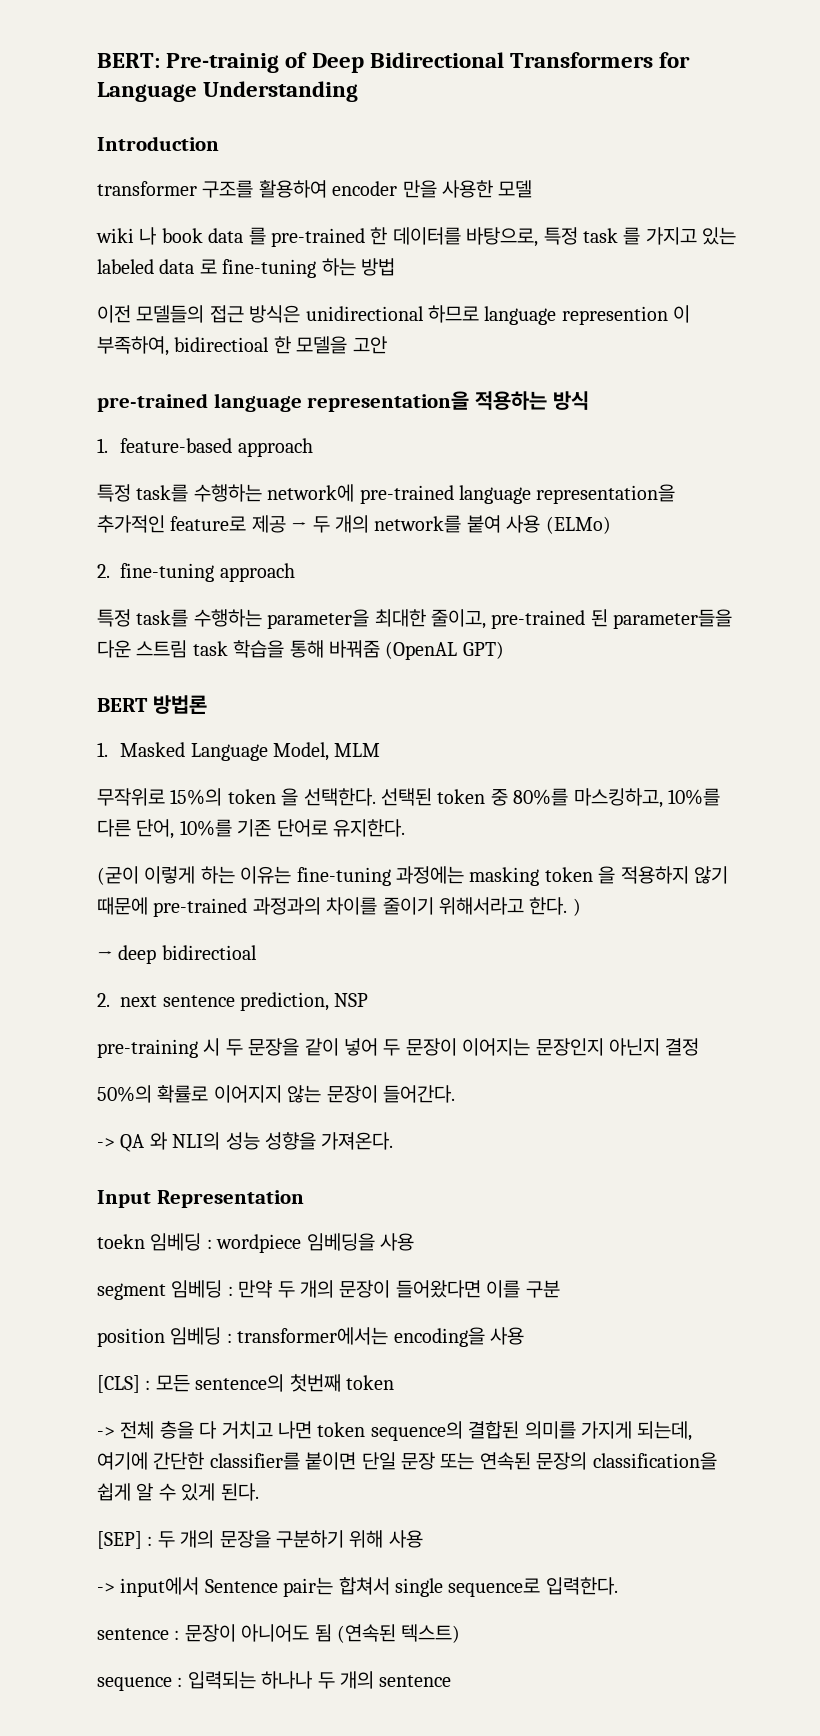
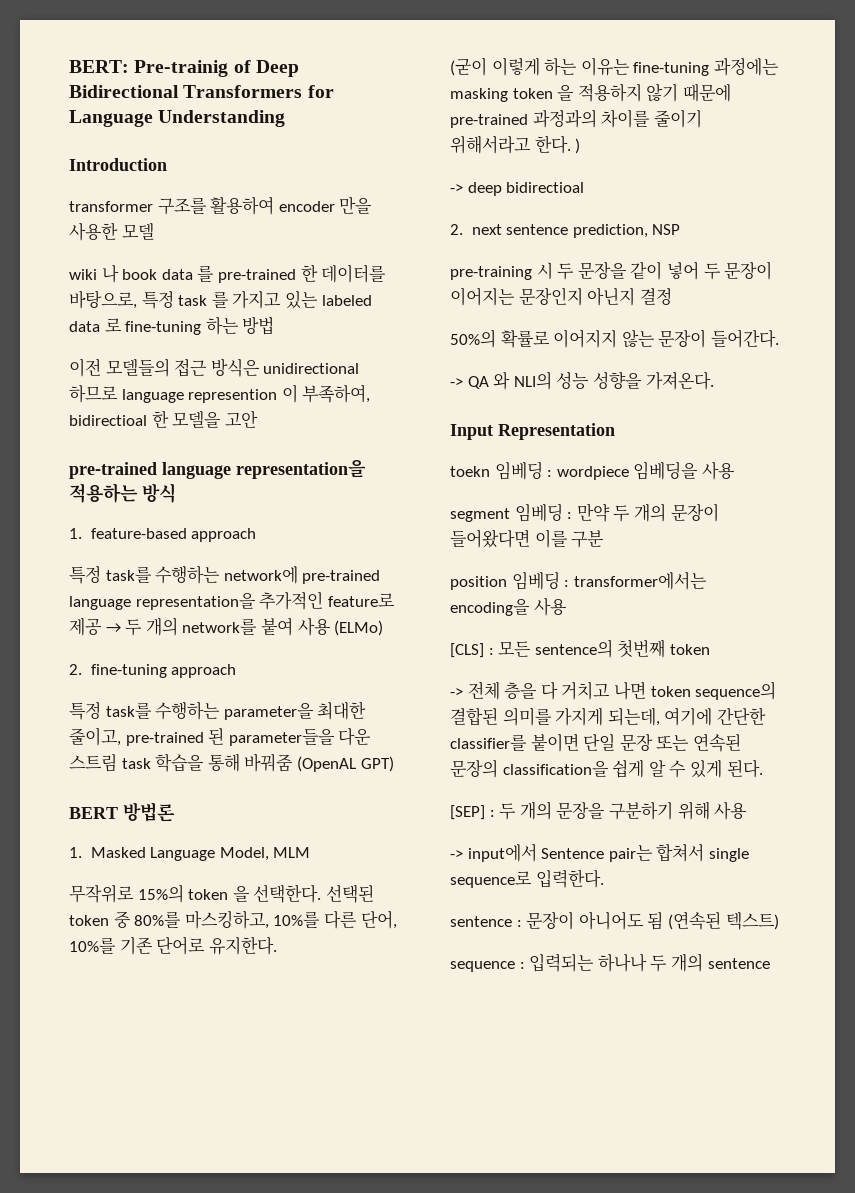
- → deep bidirectioal
+ -> deep bidirectioal

